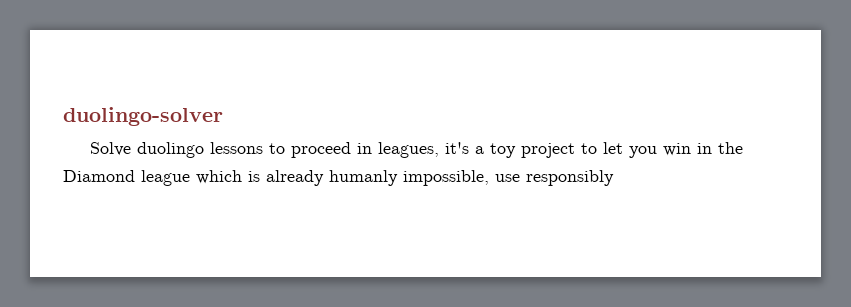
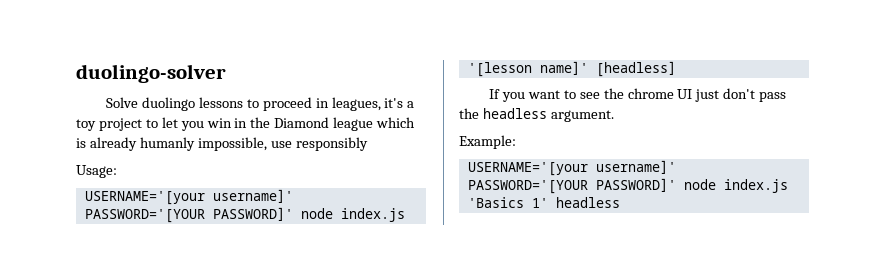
+ Usage:
+ USERNAME='[your username]' PASSWORD='[YOUR PASSWORD]' node index.js '[lesson name]' [headless]
+ If you want to see the chrome UI just don't pass the headless argument.
+ Example:
+ USERNAME='[your username]' PASSWORD='[YOUR PASSWORD]' node index.js 'Basics 1' headless

